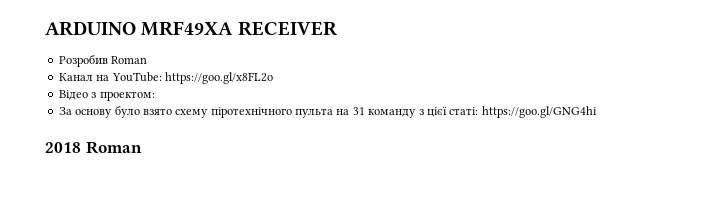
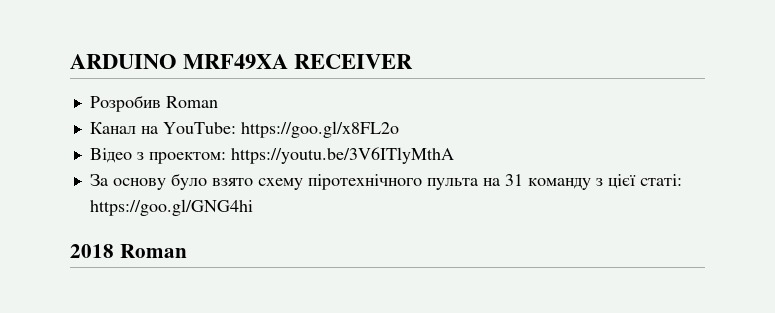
- Відео з проектом:
+ Відео з проектом: https://youtu.be/3V6ITlyMthA

